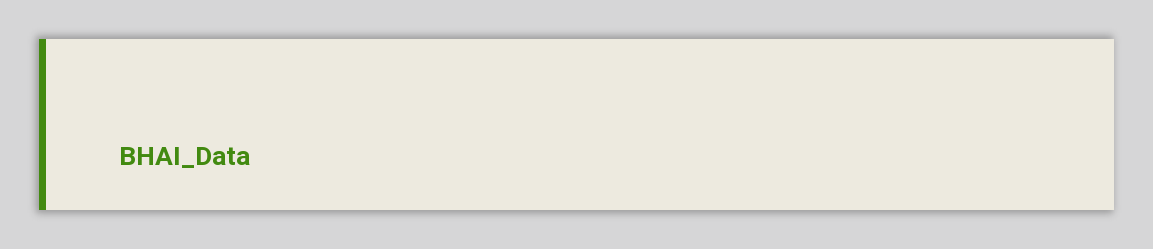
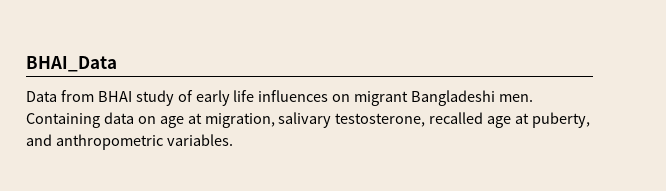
+ Data from BHAI study of early life influences on migrant Bangladeshi men. Containing data on age at migration, salivary testosterone, recalled age at puberty, and anthropometric variables.

